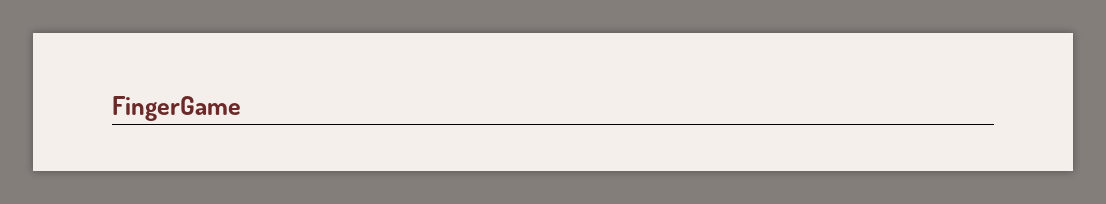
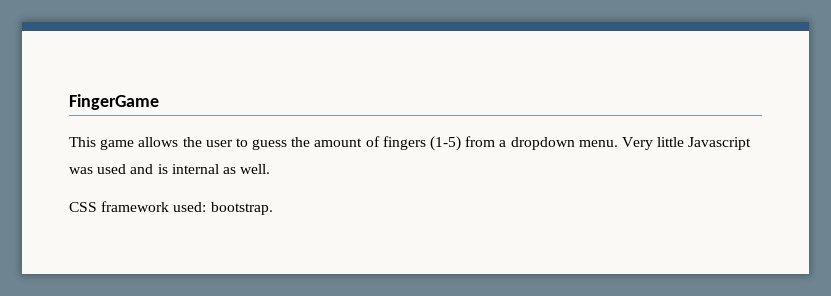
+ This game allows the user to guess the amount of fingers (1-5) from a dropdown menu. Very little Javascript was used and is internal as well.
+ CSS framework used: bootstrap.

